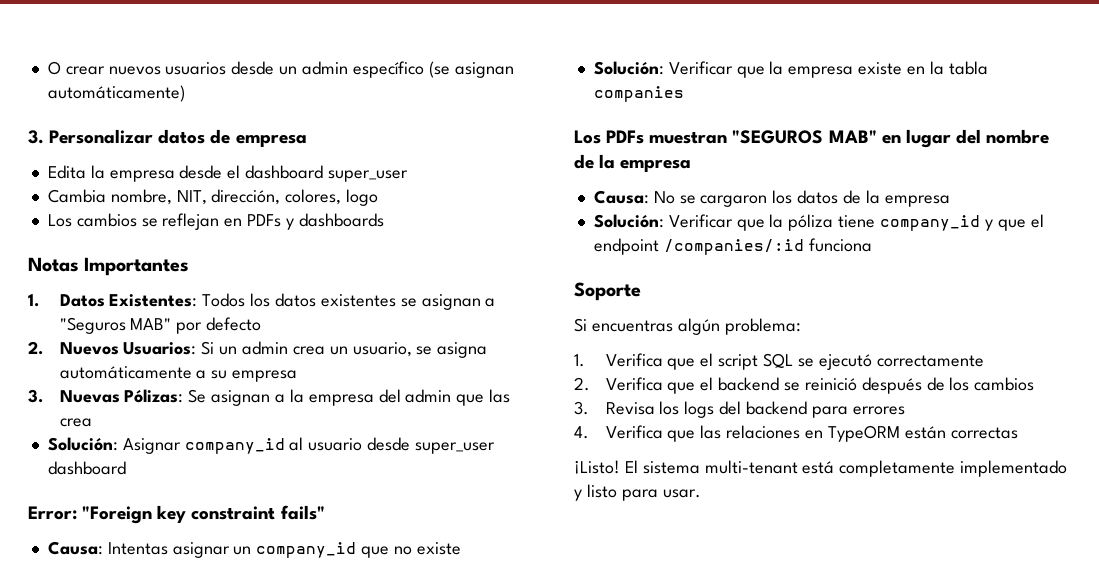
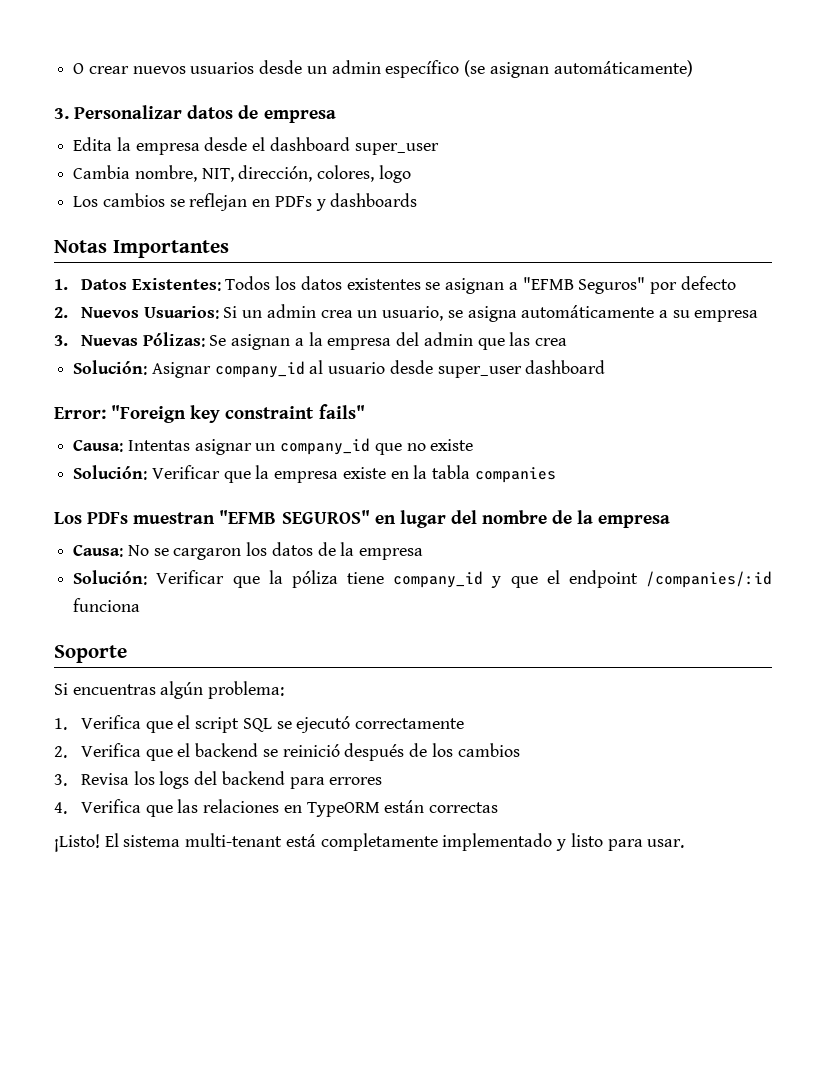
- 1. Datos Existentes: Todos los datos existentes se asignan a "Seguros MAB" por defecto
+ 1. Datos Existentes: Todos los datos existentes se asignan a "EFMB Seguros" por defecto
- Los PDFs muestran "SEGUROS MAB" en lugar del nombre de la empresa
+ Los PDFs muestran "EFMB SEGUROS" en lugar del nombre de la empresa

